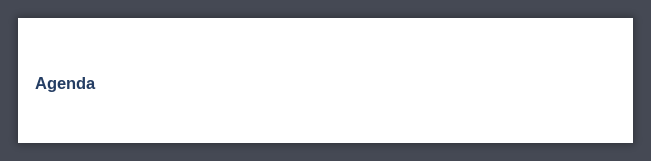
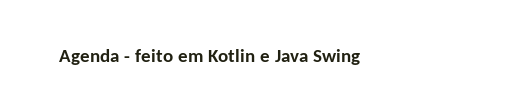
- Agenda
+ Agenda - feito em Kotlin e Java Swing

